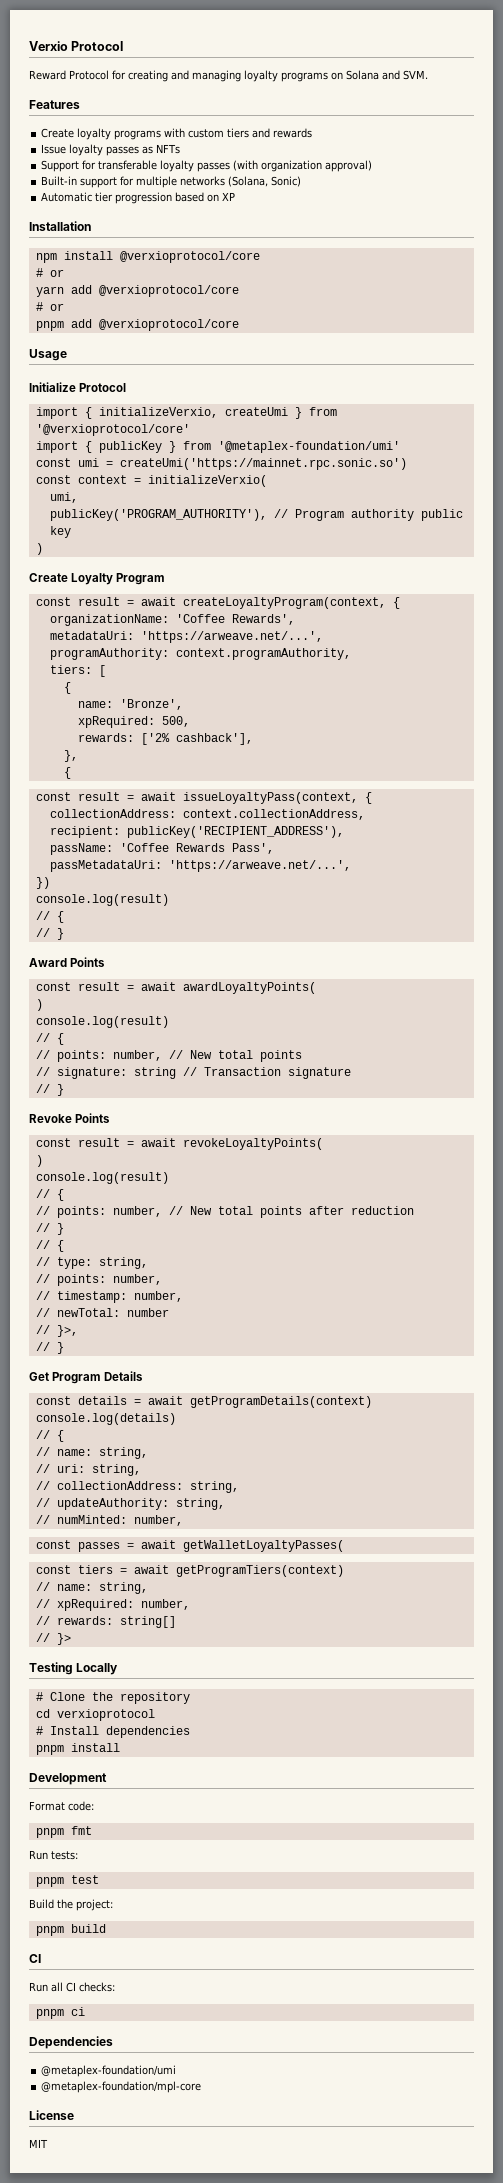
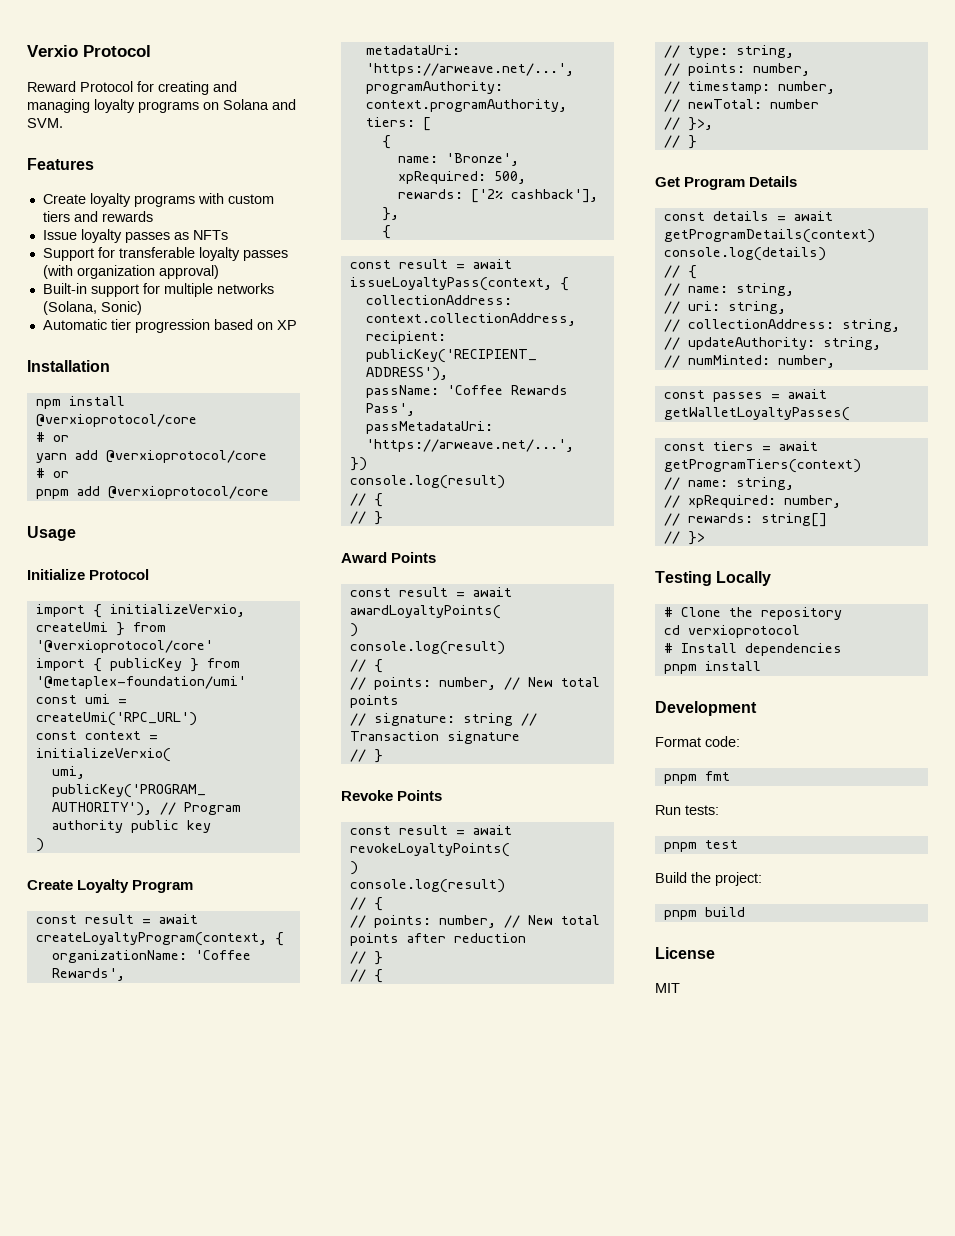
- const umi = createUmi('https://mainnet.rpc.sonic.so')
+ const umi = createUmi('RPC_URL')
  pnpm build
- CI
- Run all CI checks:
- pnpm ci
- Dependencies
- @metaplex-foundation/umi
- @metaplex-foundation/mpl-core

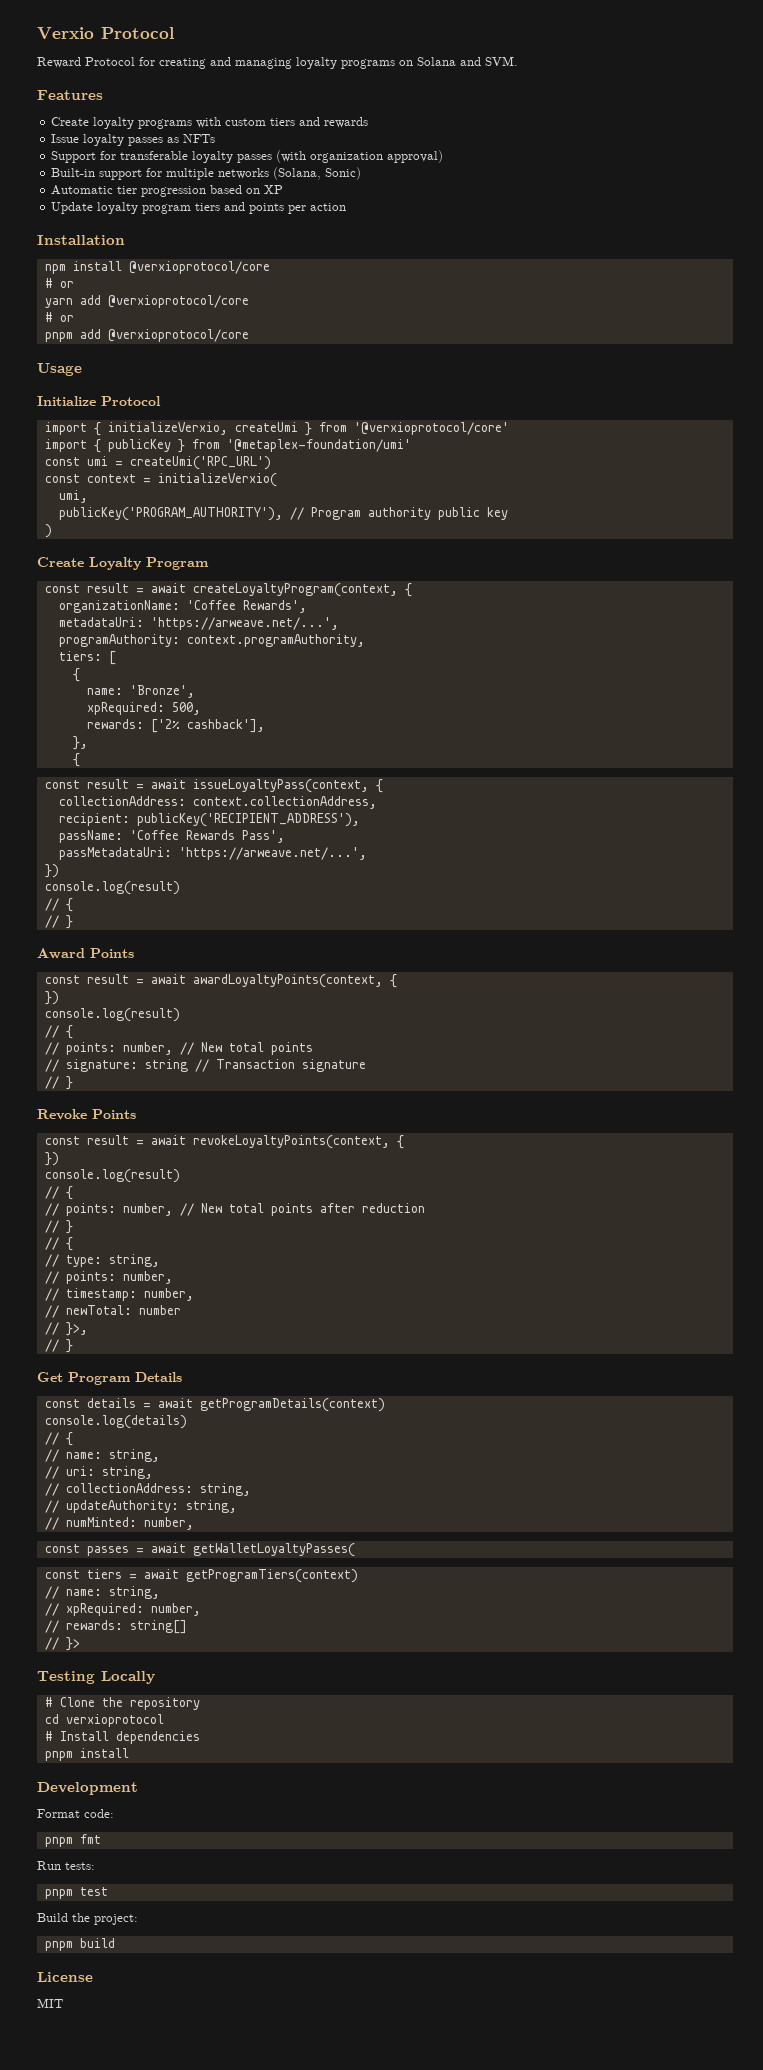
+ Update loyalty program tiers and points per action
- const result = await awardLoyaltyPoints(
- )
+ const result = await awardLoyaltyPoints(context, {
+ })
- const result = await revokeLoyaltyPoints(
- )
+ const result = await revokeLoyaltyPoints(context, {
+ })

